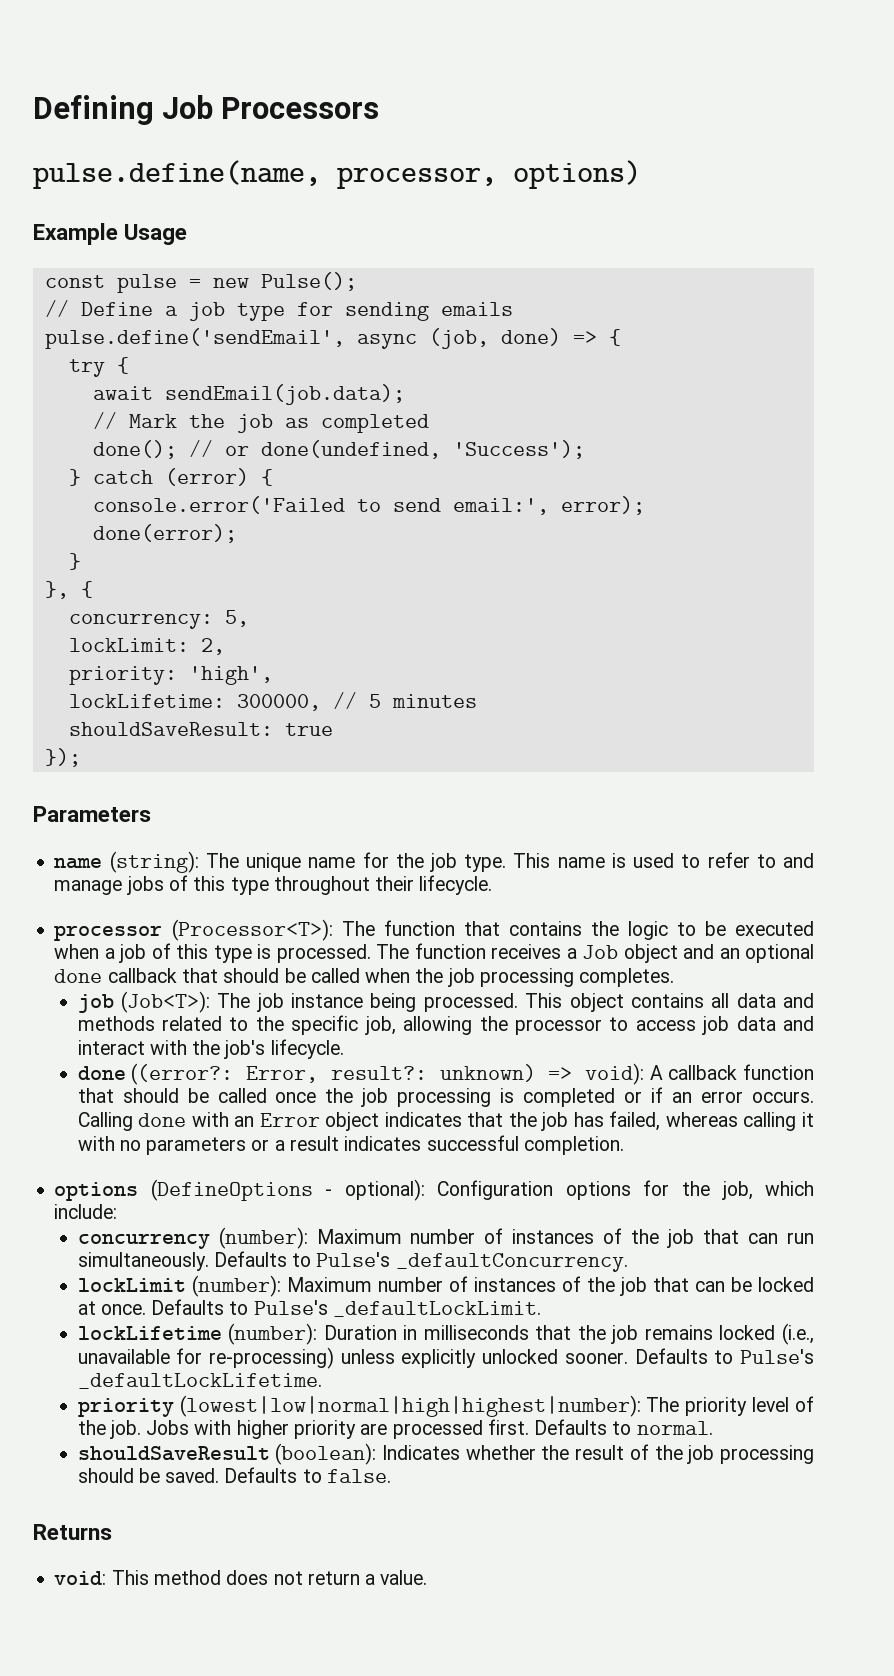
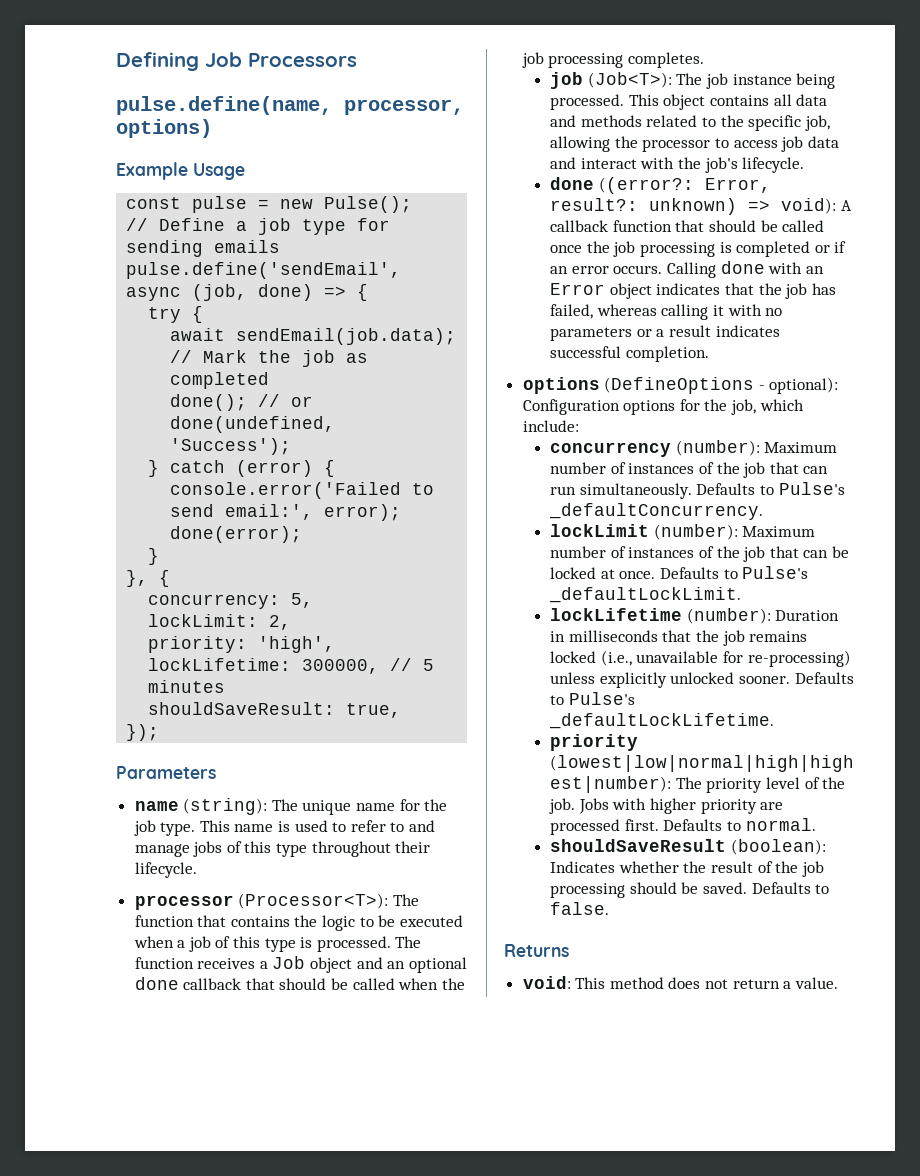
- shouldSaveResult: true
+ shouldSaveResult: true,

